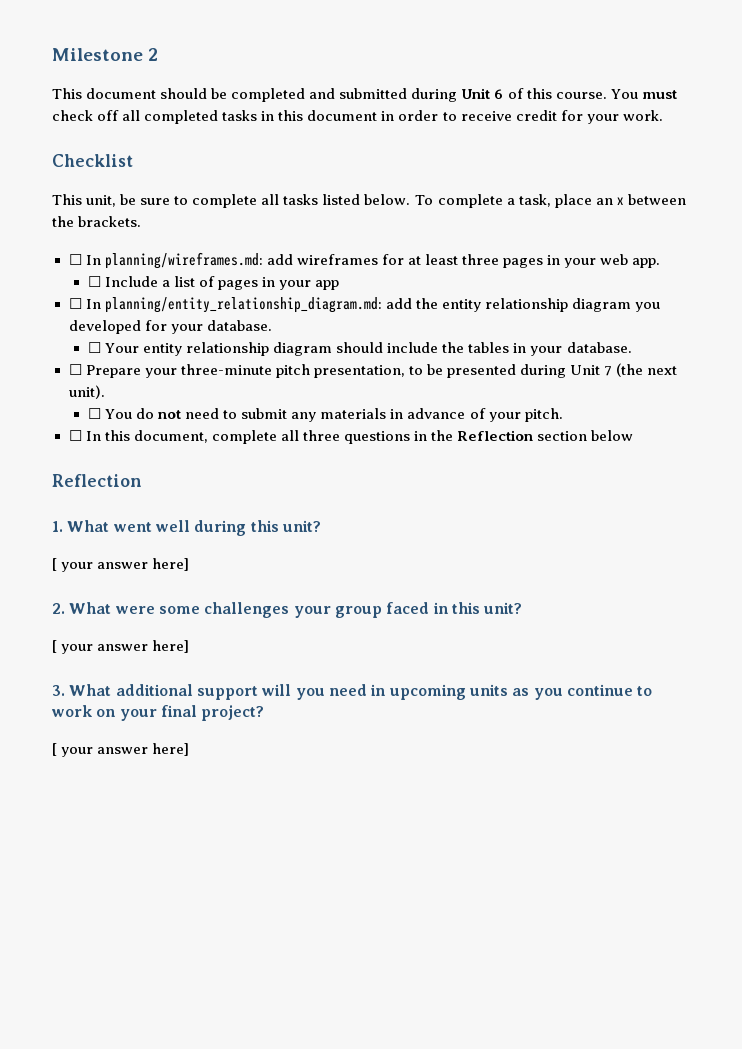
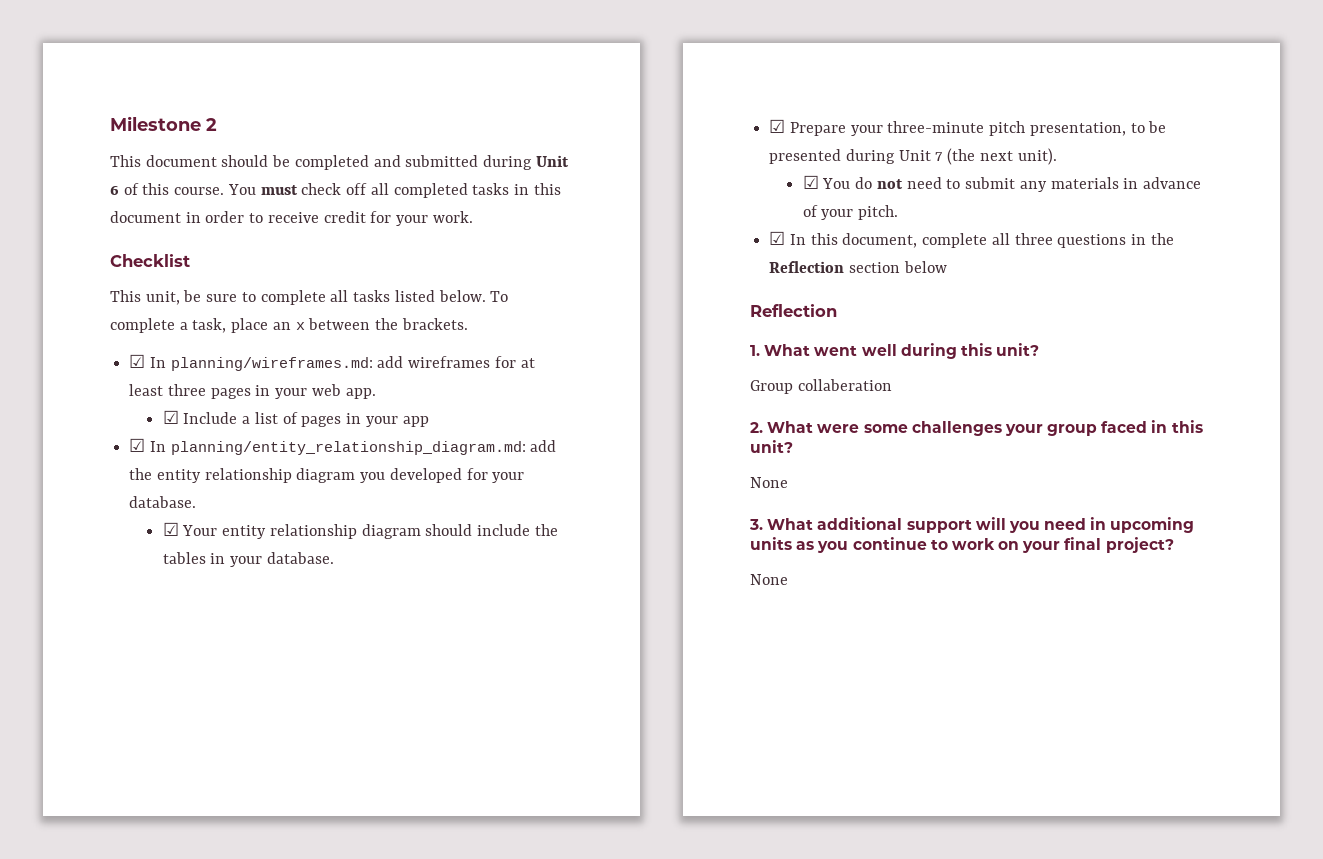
- ☐ In planning/wireframes.md: add wireframes for at least three pages in your web app.
+ ☑ In planning/wireframes.md: add wireframes for at least three pages in your web app.
- ☐ Include a list of pages in your app
+ ☑ Include a list of pages in your app
- ☐ In planning/entity_relationship_diagram.md: add the entity relationship diagram you developed for your database.
+ ☑ In planning/entity_relationship_diagram.md: add the entity relationship diagram you developed for your database.
- ☐ Your entity relationship diagram should include the tables in your database.
+ ☑ Your entity relationship diagram should include the tables in your database.
- ☐ Prepare your three-minute pitch presentation, to be presented during Unit 7 (the next unit).
+ ☑ Prepare your three-minute pitch presentation, to be presented during Unit 7 (the next unit).
- ☐ You do not need to submit any materials in advance of your pitch.
+ ☑ You do not need to submit any materials in advance of your pitch.
- ☐ In this document, complete all three questions in the Reflection section below
+ ☑ In this document, complete all three questions in the Reflection section below
  1. What went well during this unit?
- [ your answer here]
+ Group collaberation
  2. What were some challenges your group faced in this unit?
- [ your answer here]
+ None
  3. What additional support will you need in upcoming units as you continue to work on your final project?
- [ your answer here]
+ None

